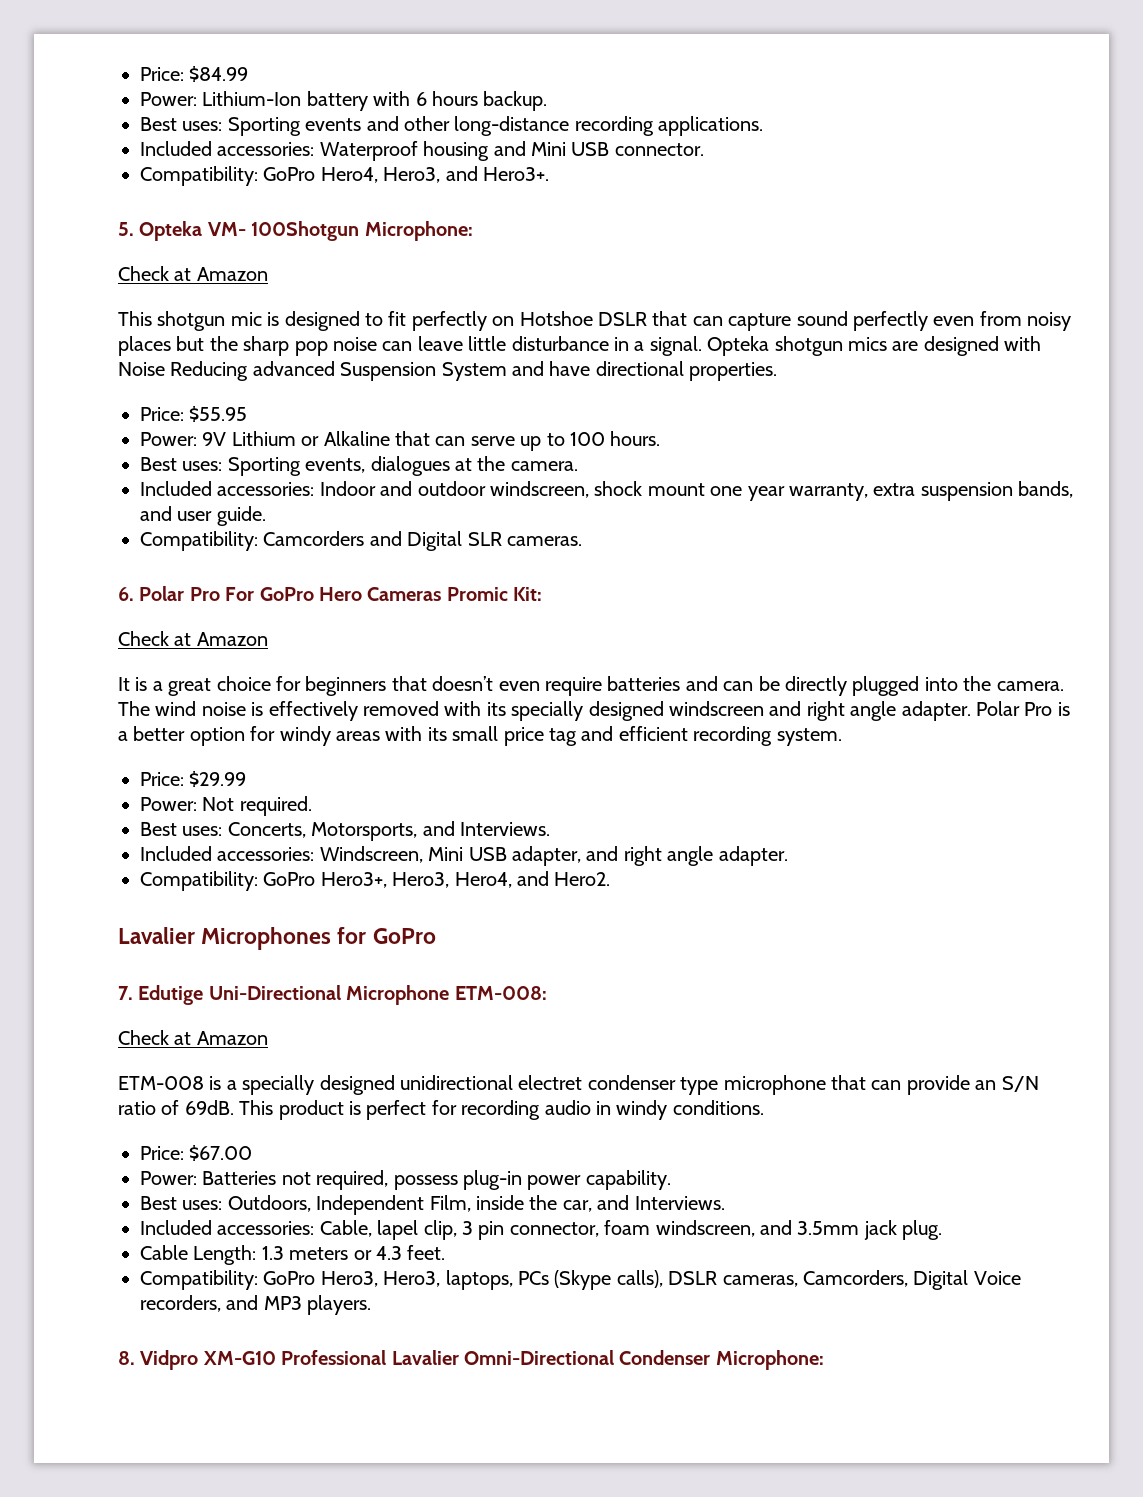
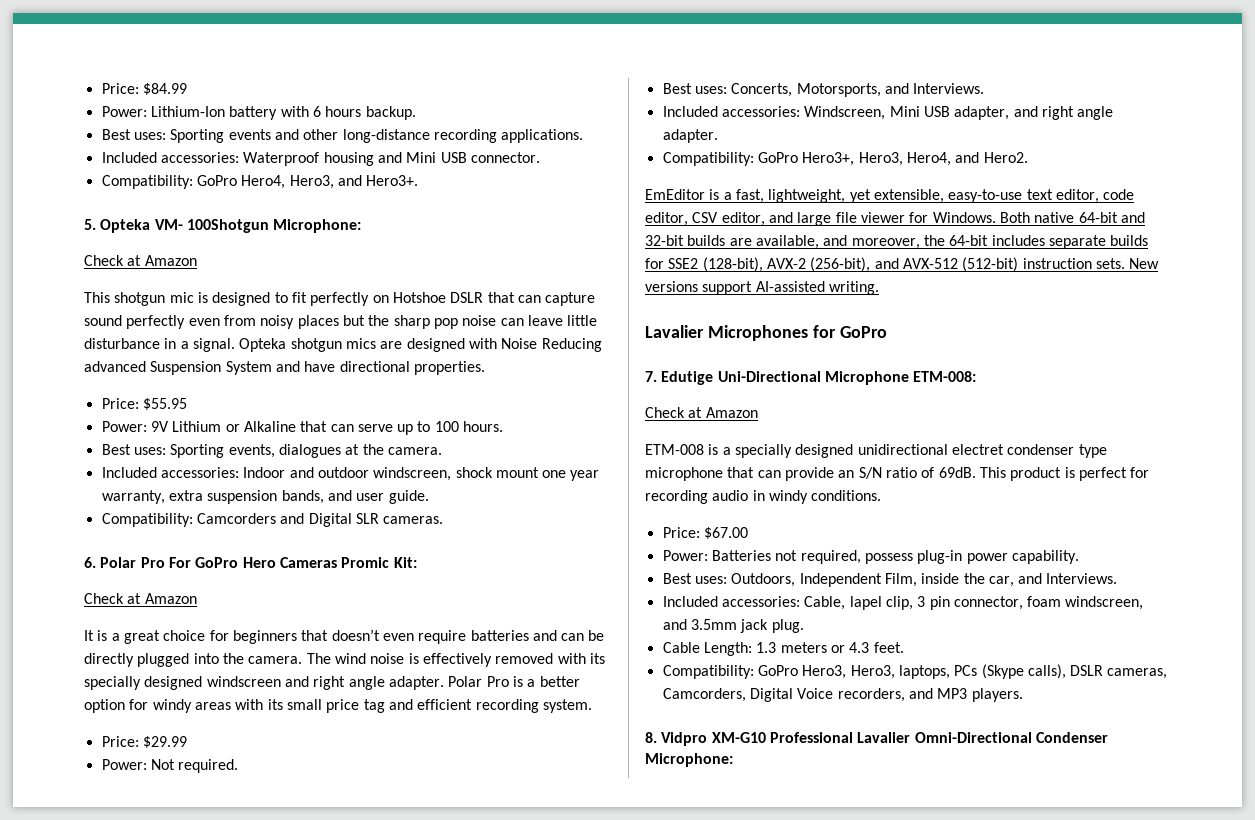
+ EmEditor is a fast, lightweight, yet extensible, easy-to-use text editor, code editor, CSV editor, and large file viewer for Windows. Both native 64-bit and 32-bit builds are available, and moreover, the 64-bit includes separate builds for SSE2 (128-bit), AVX-2 (256-bit), and AVX-512 (512-bit) instruction sets. New versions support AI-assisted writing.

